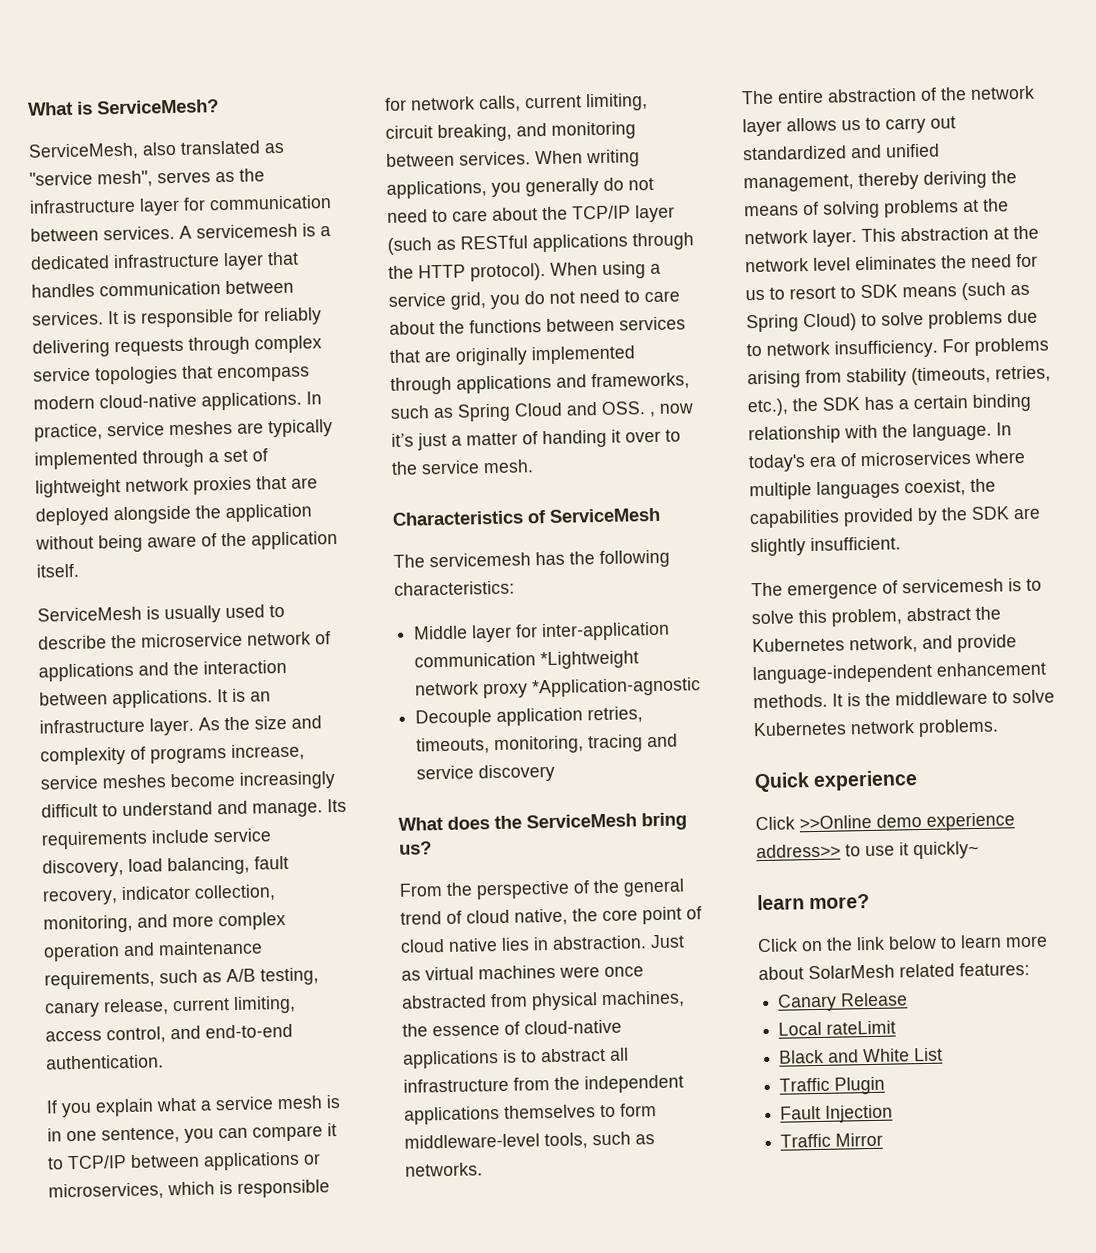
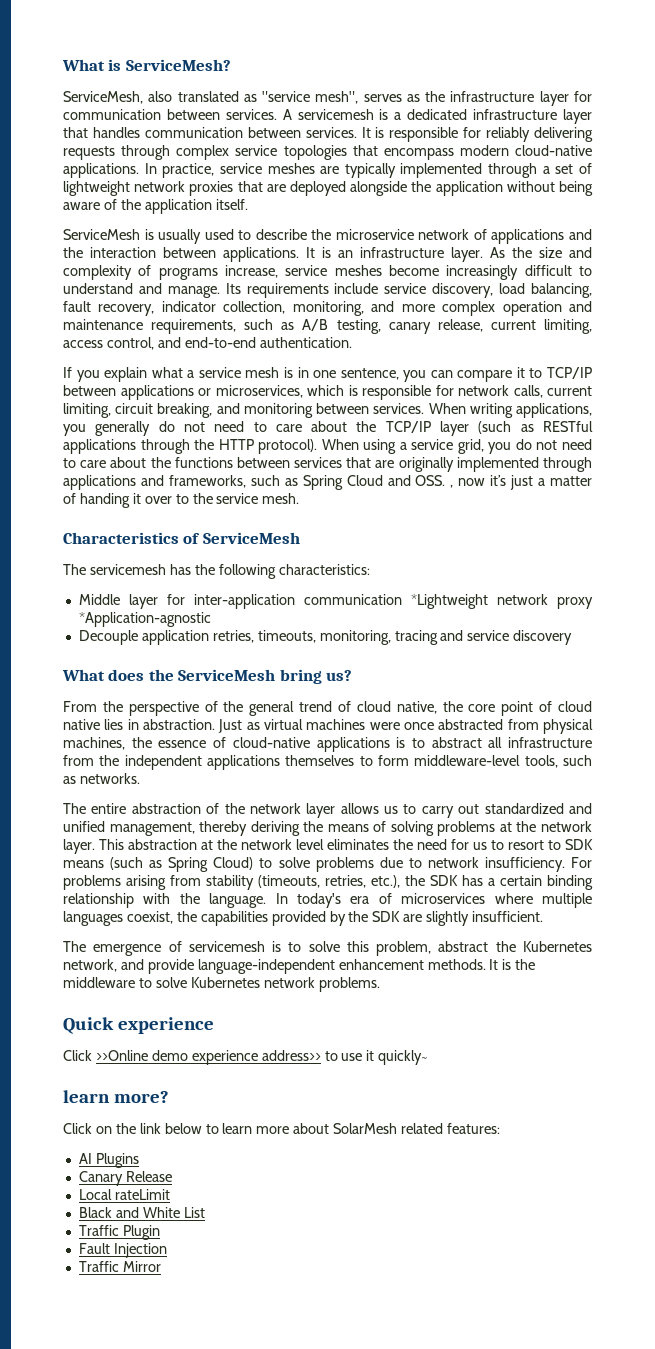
+ AI Plugins

